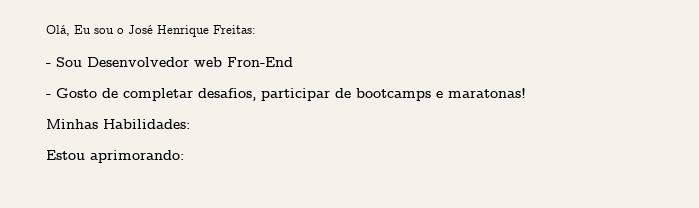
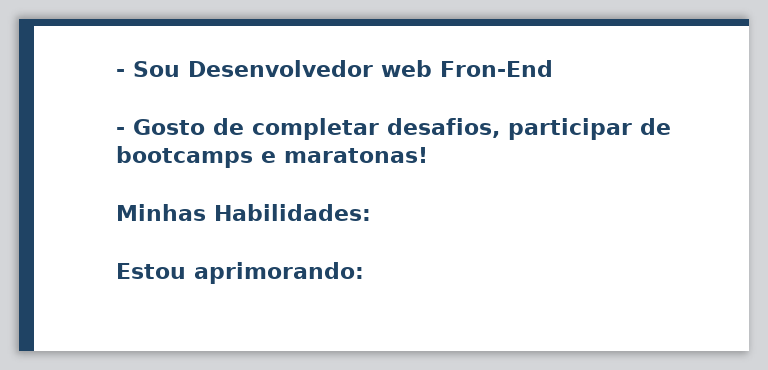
- Olá, Eu sou o José Henrique Freitas:

